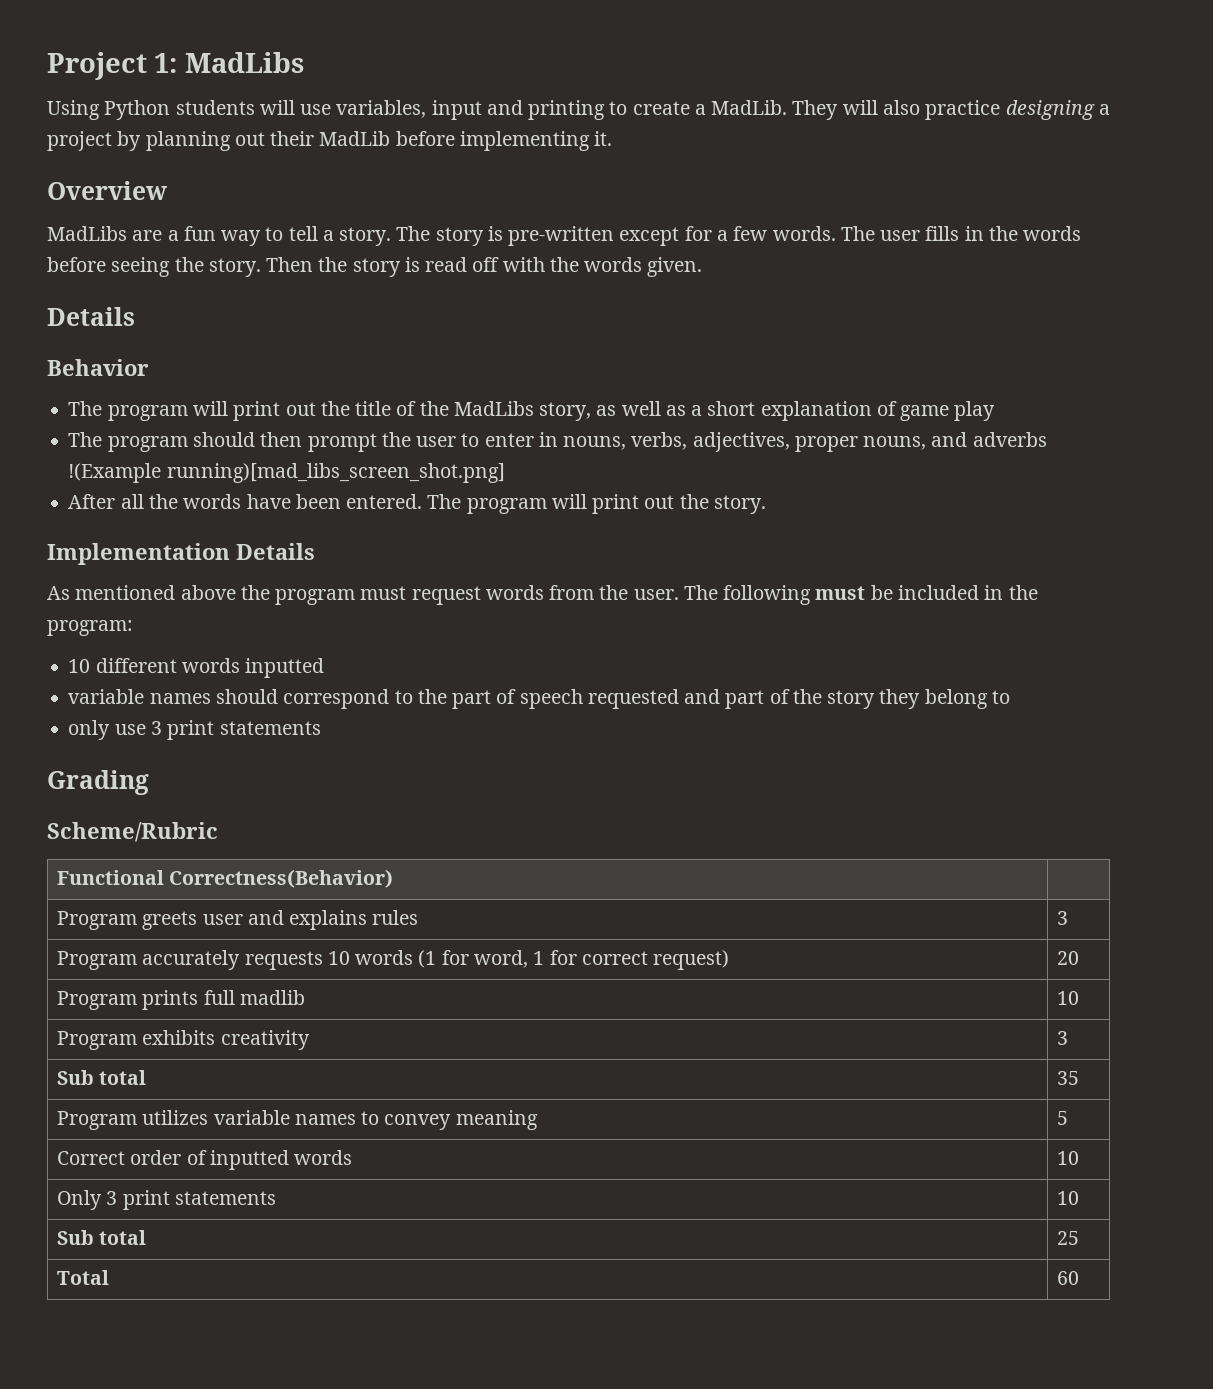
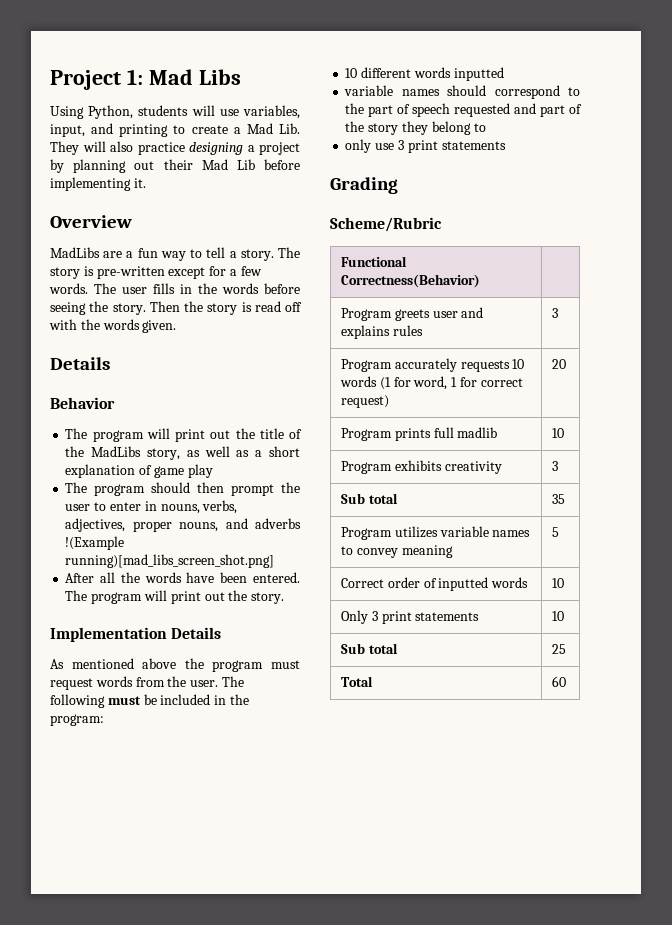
- Project 1: MadLibs
+ Project 1: Mad Libs
- Using Python students will use variables, input and printing to create a MadLib. They will also practice designing a project by planning out their MadLib before implementing it.
+ Using Python, students will use variables, input, and printing to create a Mad Lib. They will also practice designing a project by planning out their Mad Lib before implementing it.

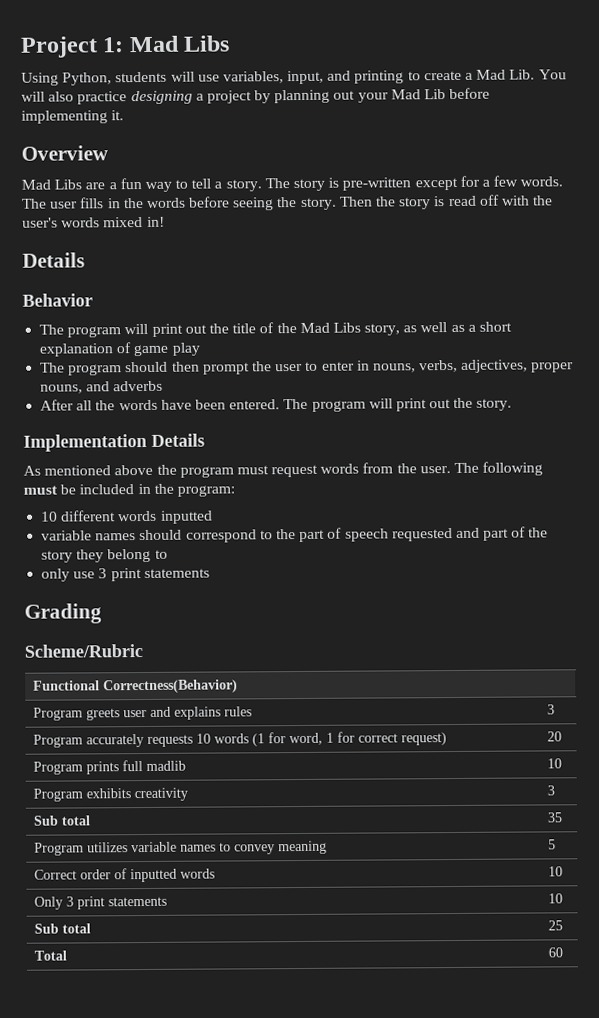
- Using Python, students will use variables, input, and printing to create a Mad Lib. They will also practice designing a project by planning out their Mad Lib before implementing it.
+ Using Python, students will use variables, input, and printing to create a Mad Lib. You will also practice designing a project by planning out your Mad Lib before implementing it.
- MadLibs are a fun way to tell a story.
+ Mad Libs are a fun way to tell a story.
- Then the story is read off with the words given.
+ Then the story is read off with the user's words mixed in!
- The program will print out the title of the MadLibs story, as well as a short explanation of game play
+ The program will print out the title of the Mad Libs story, as well as a short explanation of game play
- The program should then prompt the user to enter in nouns, verbs, adjectives, proper nouns, and adverbs !(Example running)[mad_libs_screen_shot.png]
+ The program should then prompt the user to enter in nouns, verbs, adjectives, proper nouns, and adverbs

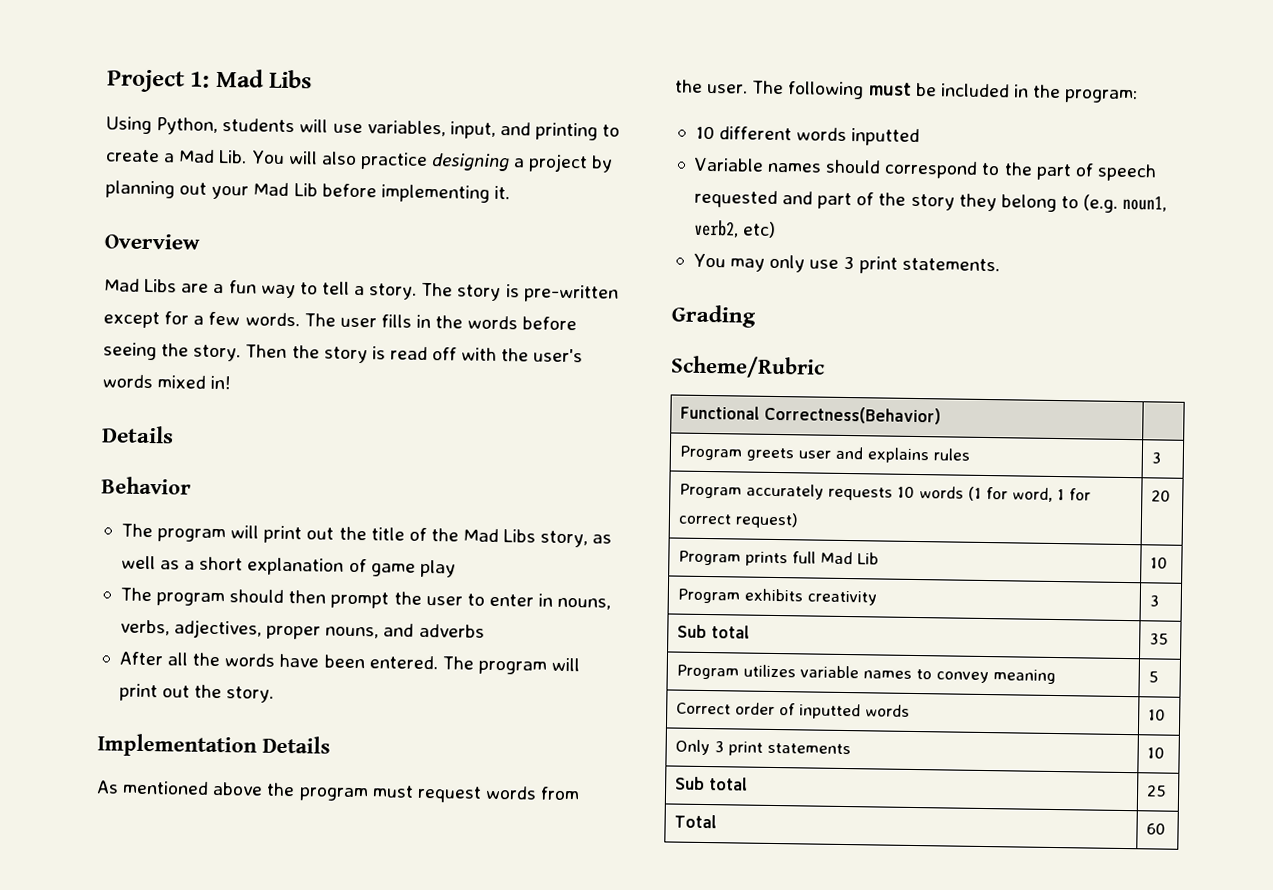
- variable names should correspond to the part of speech requested and part of the story they belong to
- only use 3 print statements
+ Variable names should correspond to the part of speech requested and part of the story they belong to (e.g. noun1, verb2, etc)
+ You may only use 3 print statements.
- Program prints full madlib | 10
+ Program prints full Mad Lib | 10

